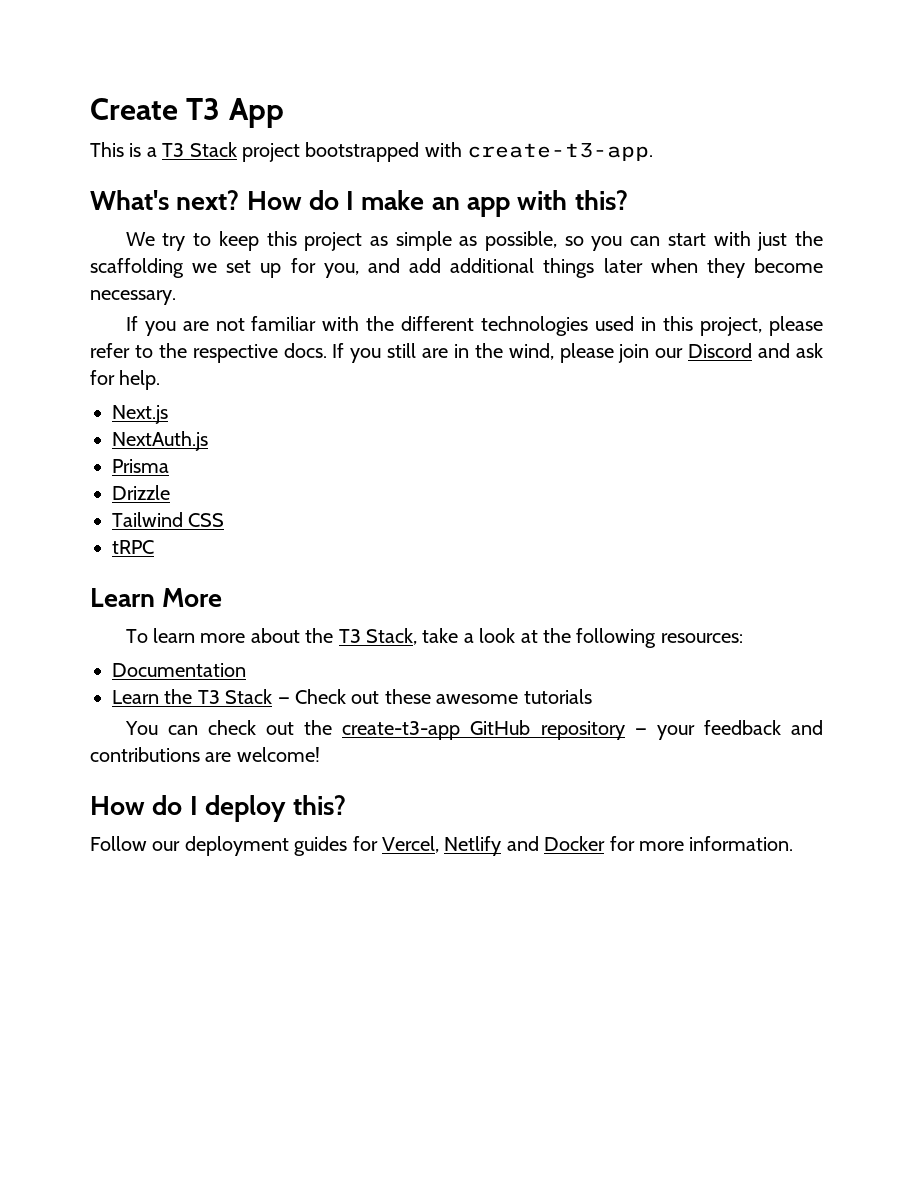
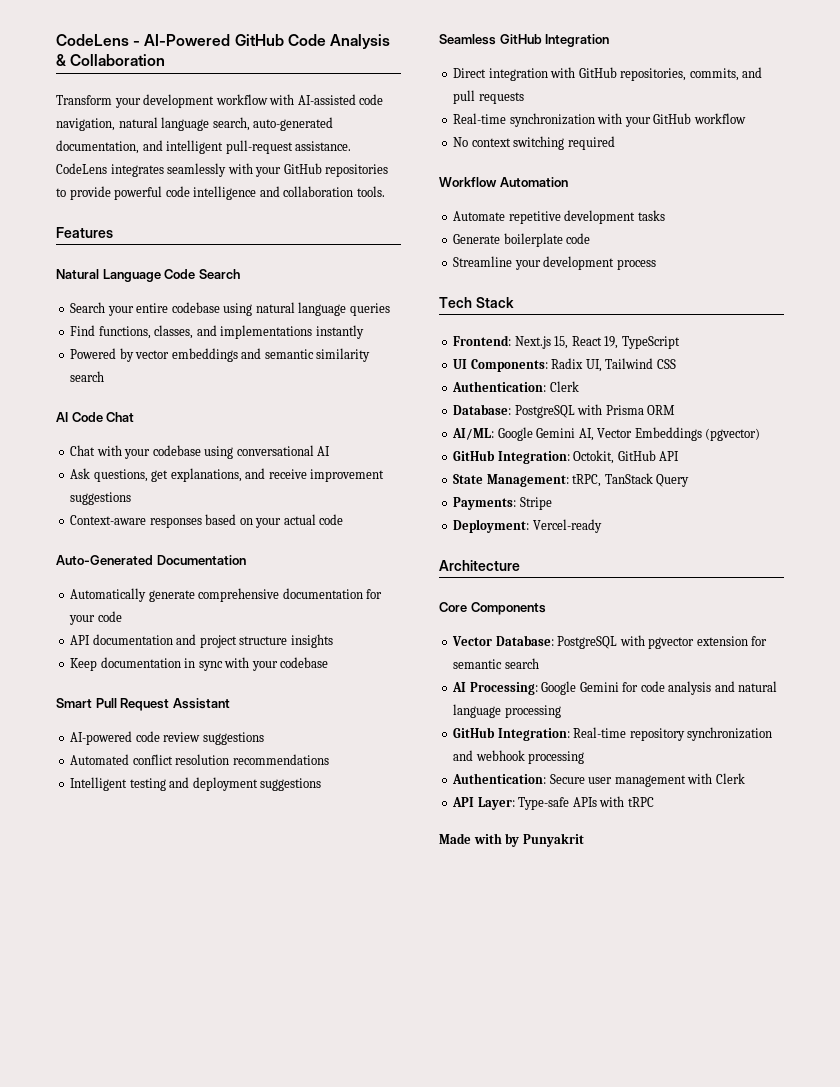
- Create T3 App
- This is a T3 Stack project bootstrapped with create-t3-app.
- What's next? How do I make an app with this?
- We try to keep this project as simple as possible, so you can start with just the scaffolding we set up for you, and add additional things later when they become necessary.
- If you are not familiar with the different technologies used in this project, please refer to the respective docs. If you still are in the wind, please join our Discord and ask for help.
- Next.js
- NextAuth.js
- Prisma
- Drizzle
- Tailwind CSS
- tRPC
- Learn More
- To learn more about the T3 Stack, take a look at the following resources:
- Documentation
- Learn the T3 Stack — Check out these awesome tutorials
- You can check out the create-t3-app GitHub repository — your feedback and contributions are welcome!
- How do I deploy this?
- Follow our deployment guides for Vercel, Netlify and Docker for more information.
+ CodeLens - AI-Powered GitHub Code Analysis & Collaboration
+ Transform your development workflow with AI-assisted code navigation, natural language search, auto-generated documentation, and intelligent pull-request assistance. CodeLens integrates seamlessly with your GitHub repositories to provide powerful code intelligence and collaboration tools.
+ Features
+ Natural Language Code Search
+ Search your entire codebase using natural language queries
+ Find functions, classes, and implementations instantly
+ Powered by vector embeddings and semantic similarity search
+ AI Code Chat
+ Chat with your codebase using conversational AI
+ Ask questions, get explanations, and receive improvement suggestions
+ Context-aware responses based on your actual code
+ Auto-Generated Documentation
+ Automatically generate comprehensive documentation for your code
+ API documentation and project structure insights
+ Keep documentation in sync with your codebase
+ Smart Pull Request Assistant
+ AI-powered code review suggestions
+ Automated conflict resolution recommendations
+ Intelligent testing and deployment suggestions
+ Seamless GitHub Integration
+ Direct integration with GitHub repositories, commits, and pull requests
+ Real-time synchronization with your GitHub workflow
+ No context switching required
+ Workflow Automation
+ Automate repetitive development tasks
+ Generate boilerplate code
+ Streamline your development process
+ Tech Stack
+ Frontend: Next.js 15, React 19, TypeScript
+ UI Components: Radix UI, Tailwind CSS
+ Authentication: Clerk
+ Database: PostgreSQL with Prisma ORM
+ AI/ML: Google Gemini AI, Vector Embeddings (pgvector)
+ GitHub Integration: Octokit, GitHub API
+ State Management: tRPC, TanStack Query
+ Payments: Stripe
+ Deployment: Vercel-ready
+ Architecture
+ Core Components
+ Vector Database: PostgreSQL with pgvector extension for semantic search
+ AI Processing: Google Gemini for code analysis and natural language processing
+ GitHub Integration: Real-time repository synchronization and webhook processing
+ Authentication: Secure user management with Clerk
+ API Layer: Type-safe APIs with tRPC
+ Made with by Punyakrit

